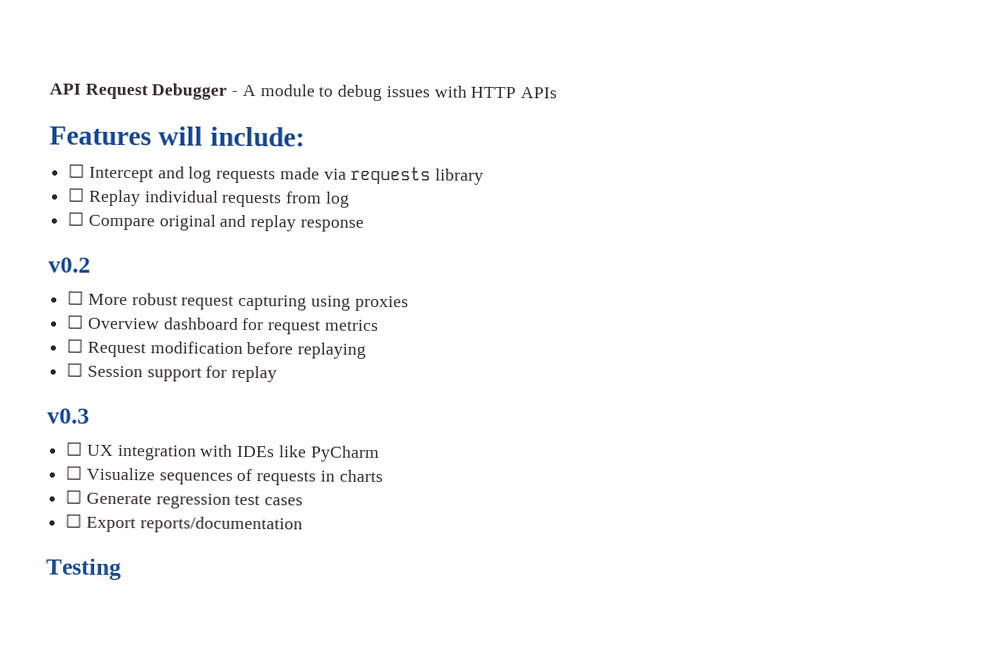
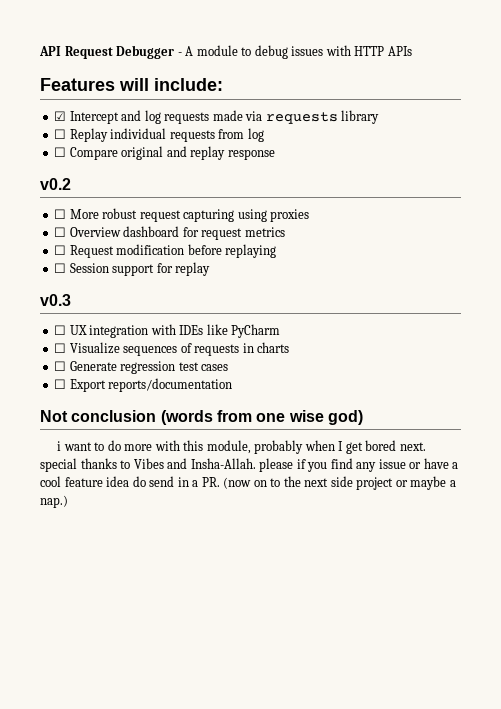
- ☐ Intercept and log requests made via requests library
+ ☑ Intercept and log requests made via requests library
- Testing
+ Not conclusion (words from one wise god)
+ i want to do more with this module, probably when I get bored next. special thanks to Vibes and Insha-Allah. please if you find any issue or have a cool feature idea do send in a PR. (now on to the next side project or maybe a nap.)

